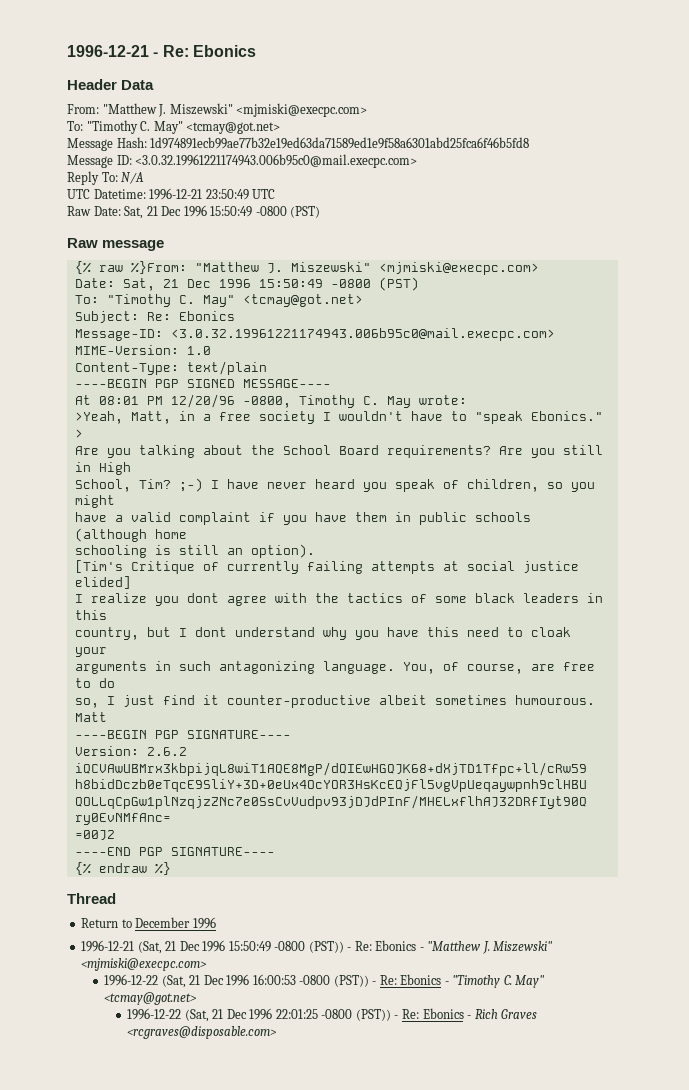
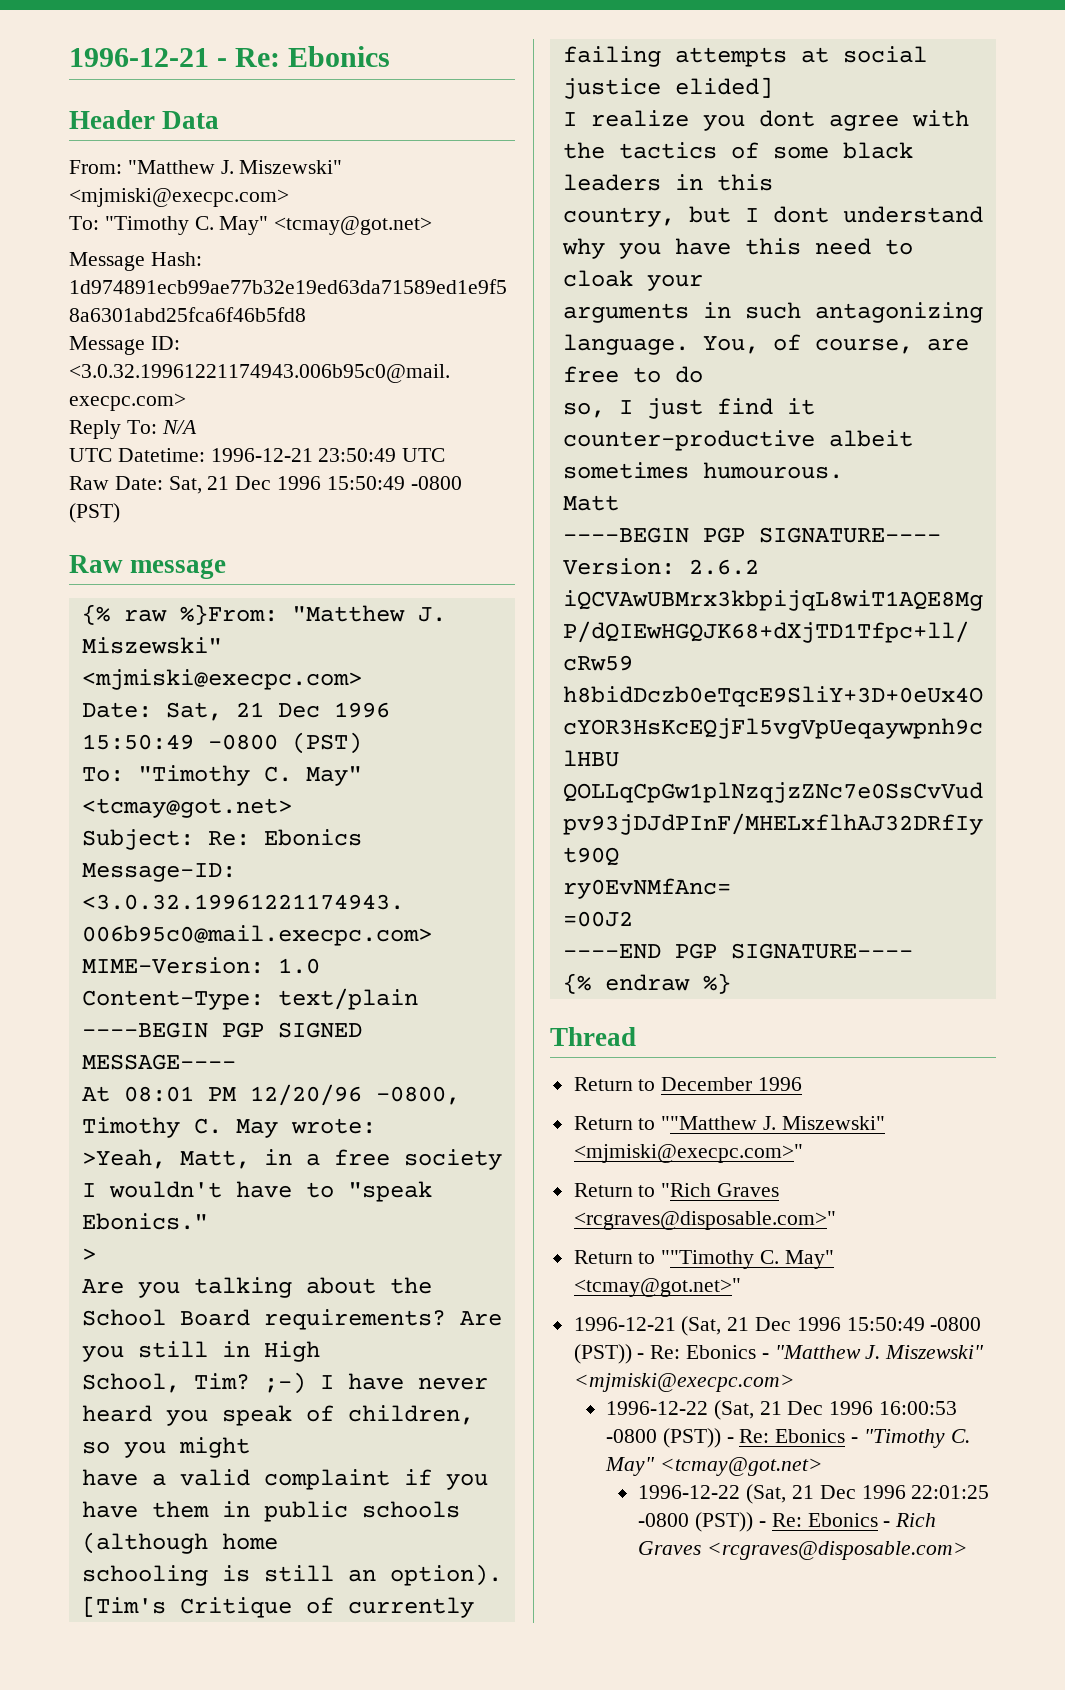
+ Return to ""Matthew J. Miszewski" <mjmiski@execpc.com>"
+ Return to "Rich Graves <rcgraves@disposable.com>"
+ Return to ""Timothy C. May" <tcmay@got.net>"

